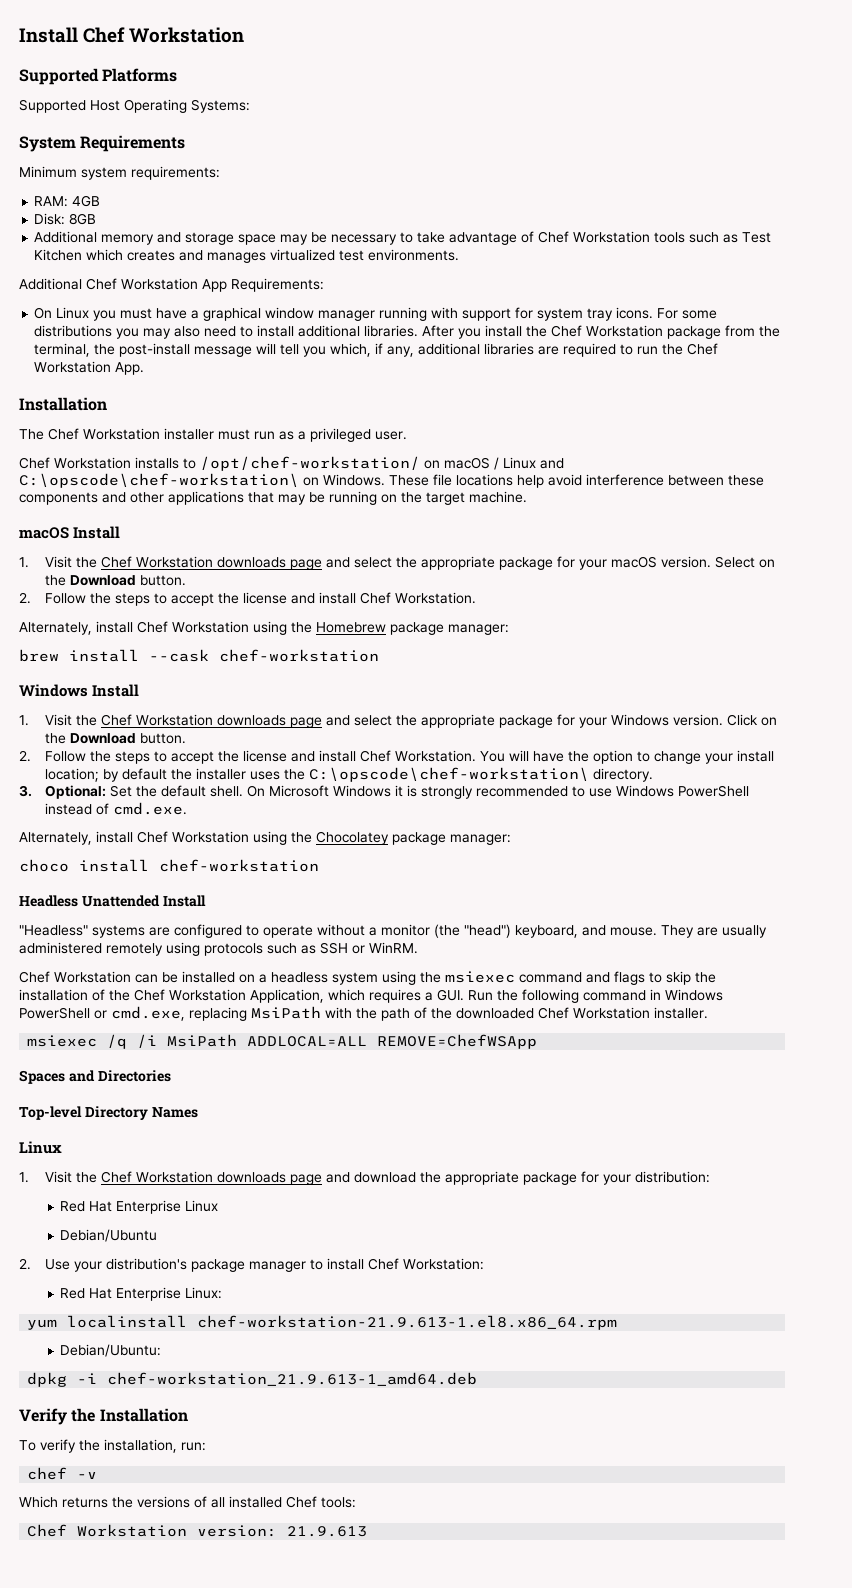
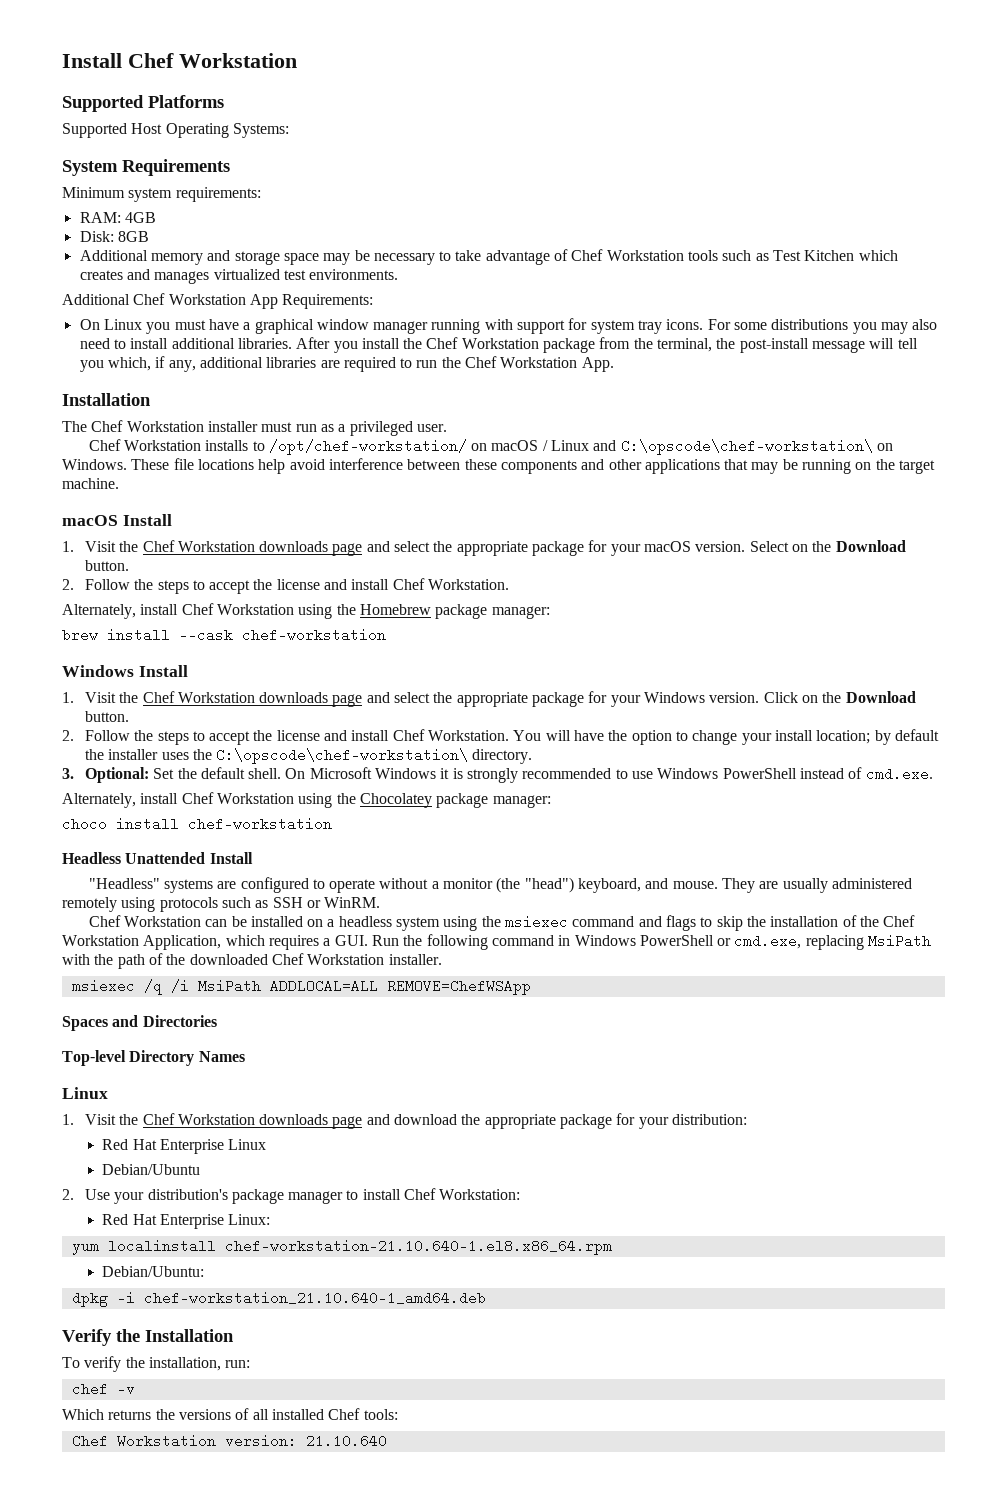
- yum localinstall chef-workstation-21.9.613-1.el8.x86_64.rpm
+ yum localinstall chef-workstation-21.10.640-1.el8.x86_64.rpm
- dpkg -i chef-workstation_21.9.613-1_amd64.deb
+ dpkg -i chef-workstation_21.10.640-1_amd64.deb
- Chef Workstation version: 21.9.613
+ Chef Workstation version: 21.10.640

